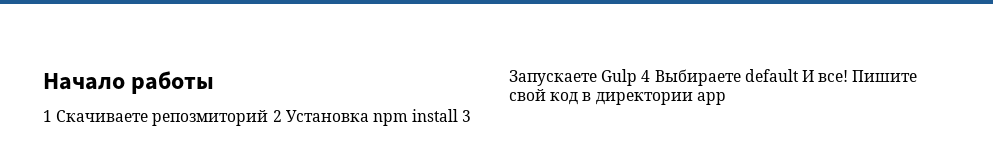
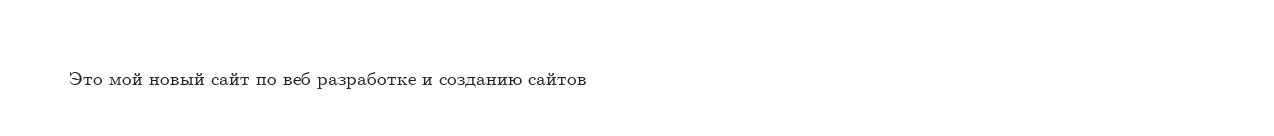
- Начало работы
- 1 Скачиваете репозмиторий 2 Установка npm install 3 Запускаете Gulp 4 Выбираете default И все! Пишите свой код в директории app
+ Это мой новый сайт по веб разработке и созданию сайтов

